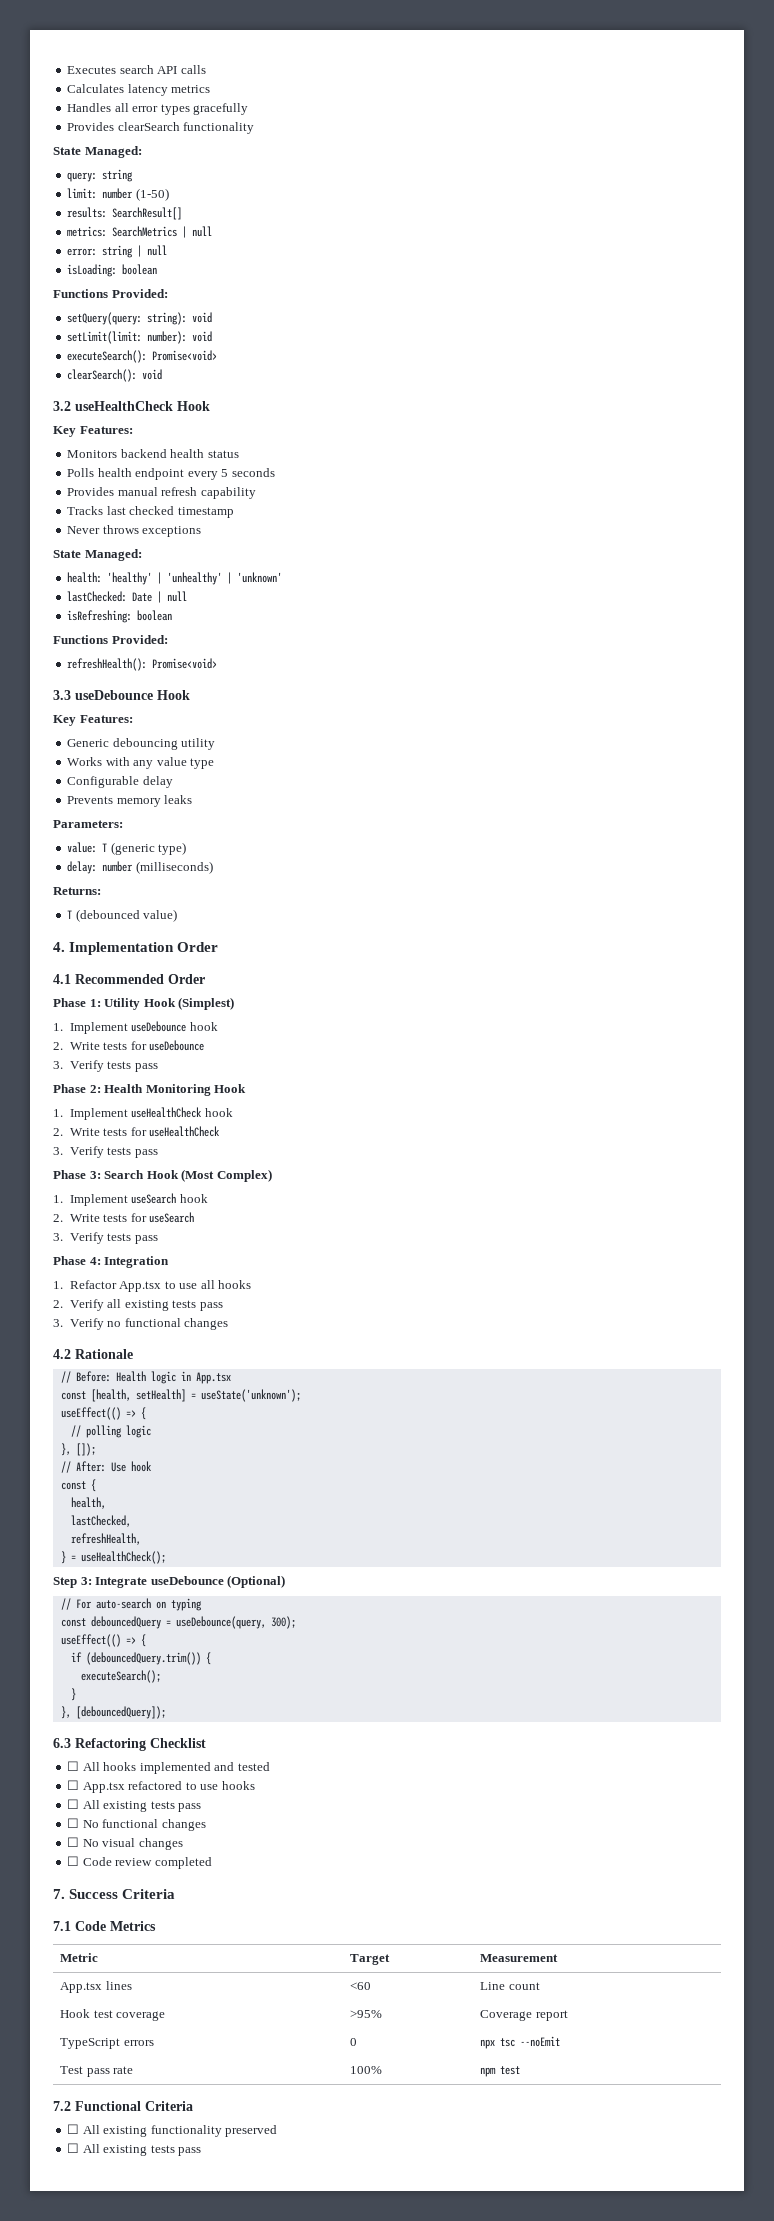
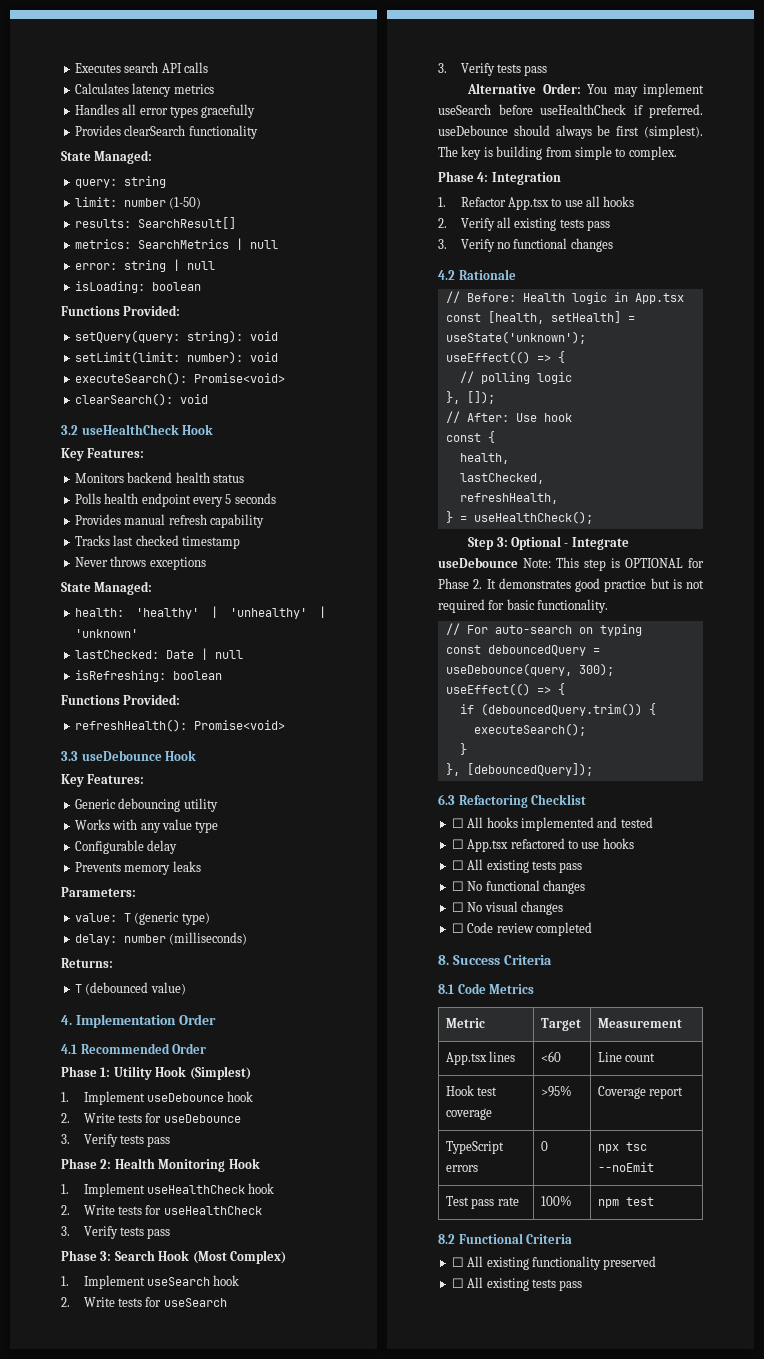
+ Alternative Order: You may implement useSearch before useHealthCheck if preferred. useDebounce should always be first (simplest). The key is building from simple to complex.
- Step 3: Integrate useDebounce (Optional)
+ Step 3: Optional - Integrate useDebounce Note: This step is OPTIONAL for Phase 2. It demonstrates good practice but is not required for basic functionality.
- 7. Success Criteria
+ 8. Success Criteria
- 7.1 Code Metrics
+ 8.1 Code Metrics
- 7.2 Functional Criteria
+ 8.2 Functional Criteria

